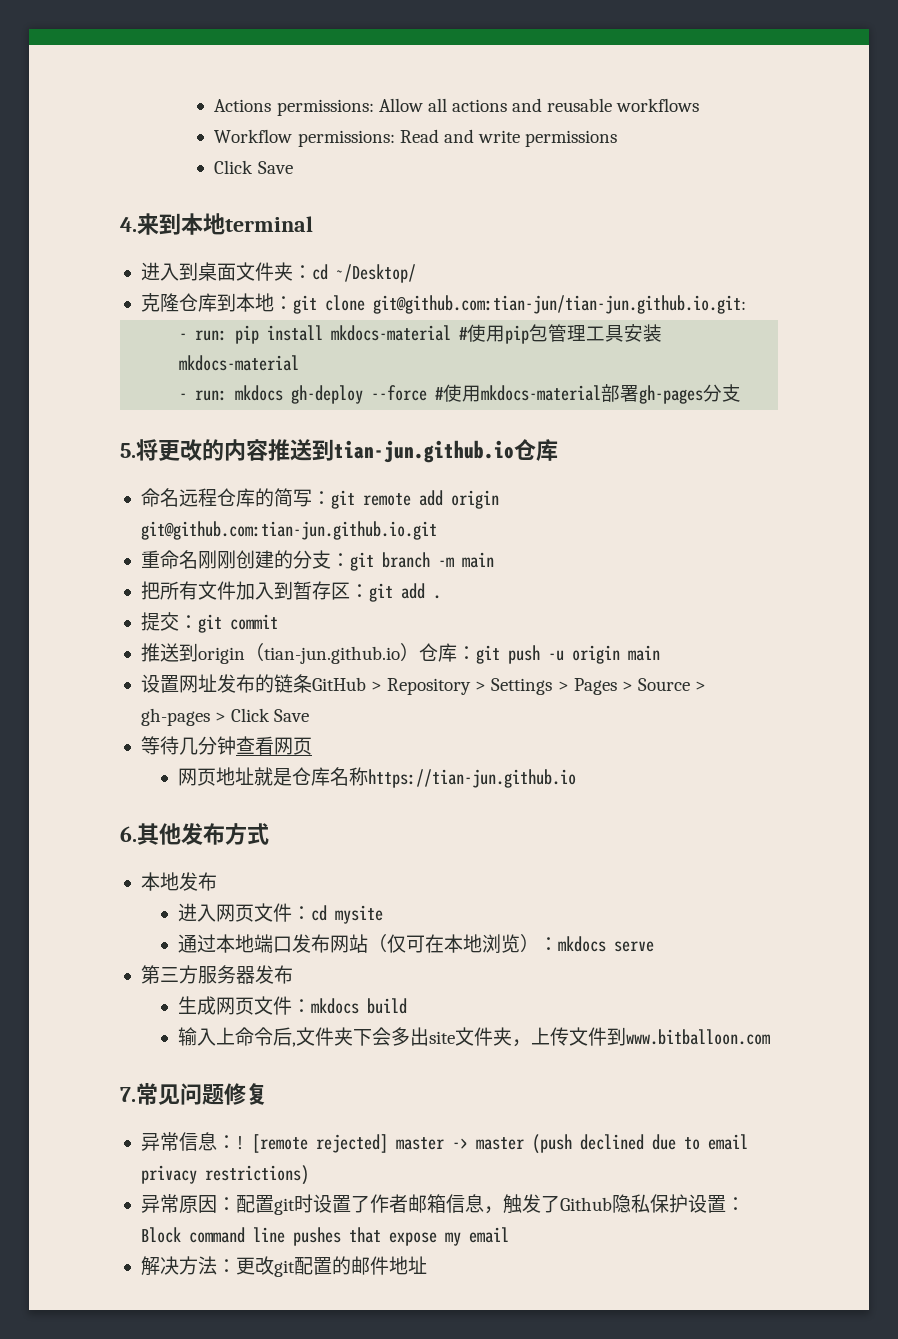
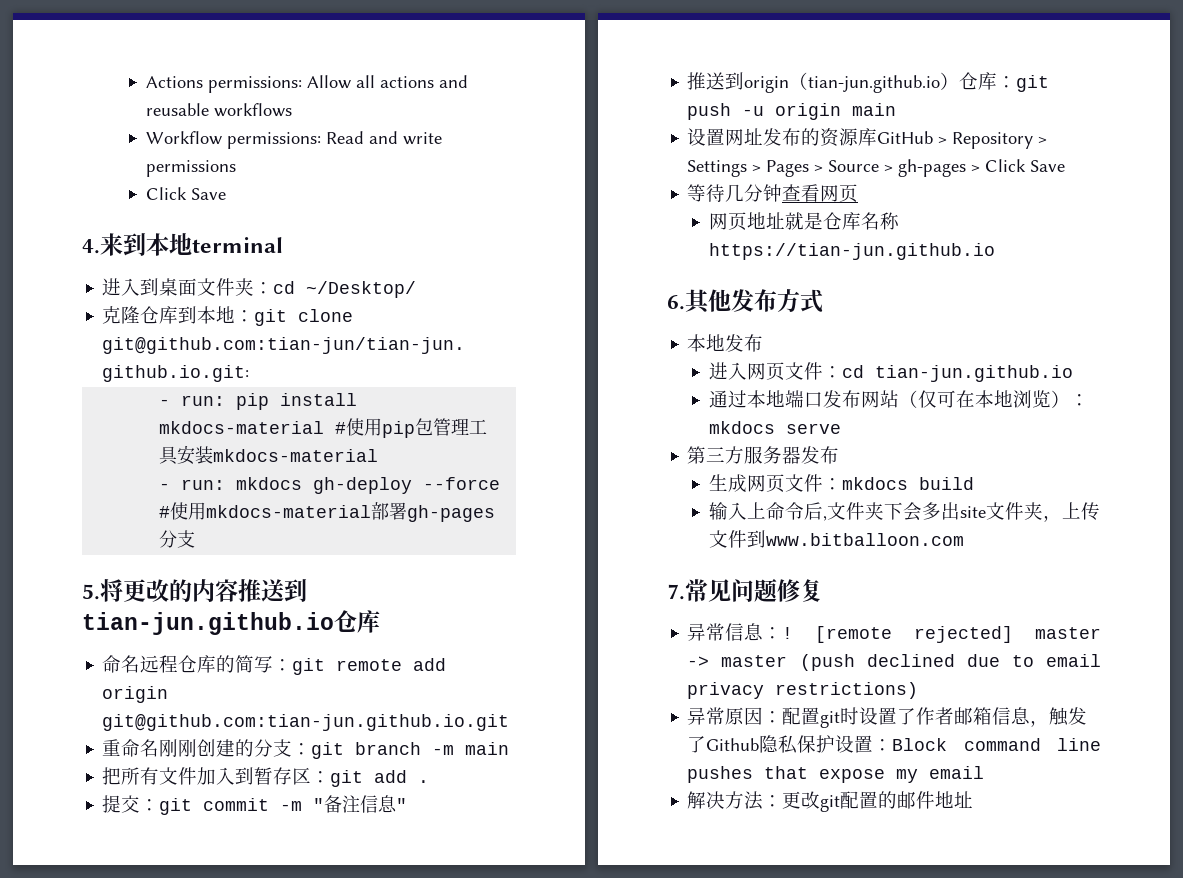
- 提交：git commit
+ 提交：git commit -m "备注信息"
- 设置网址发布的链条GitHub > Repository > Settings > Pages > Source > gh-pages > Click Save
+ 设置网址发布的资源库GitHub > Repository > Settings > Pages > Source > gh-pages > Click Save
- 进入网页文件：cd mysite
+ 进入网页文件：cd tian-jun.github.io

